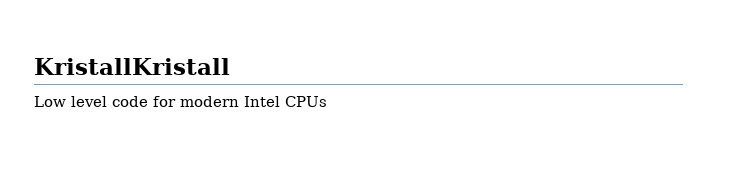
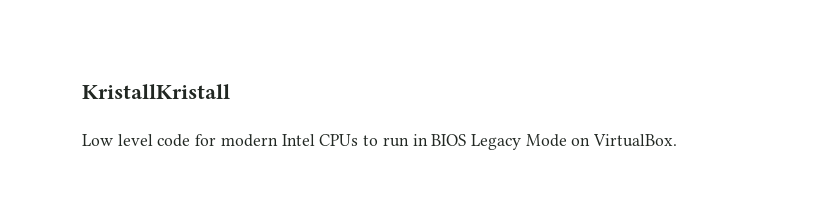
- Low level code for modern Intel CPUs
+ Low level code for modern Intel CPUs to run in BIOS Legacy Mode on VirtualBox.

